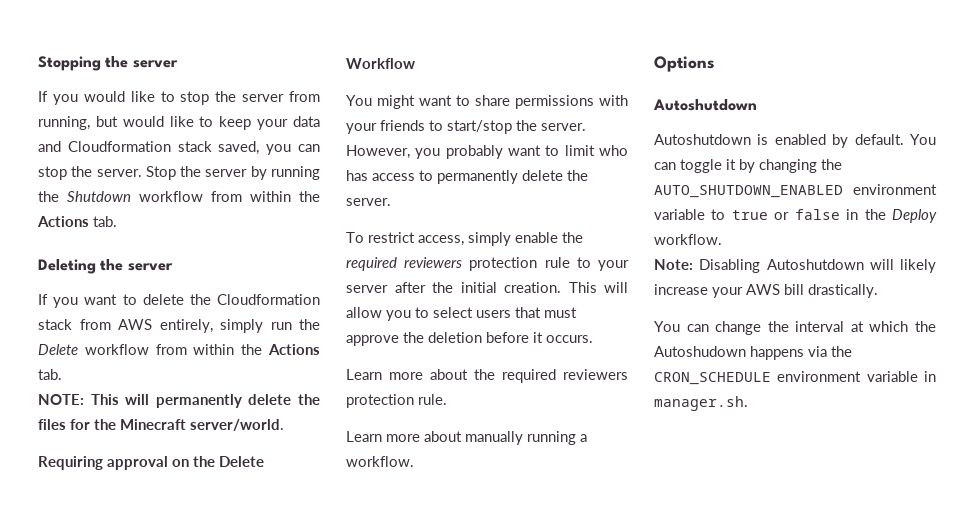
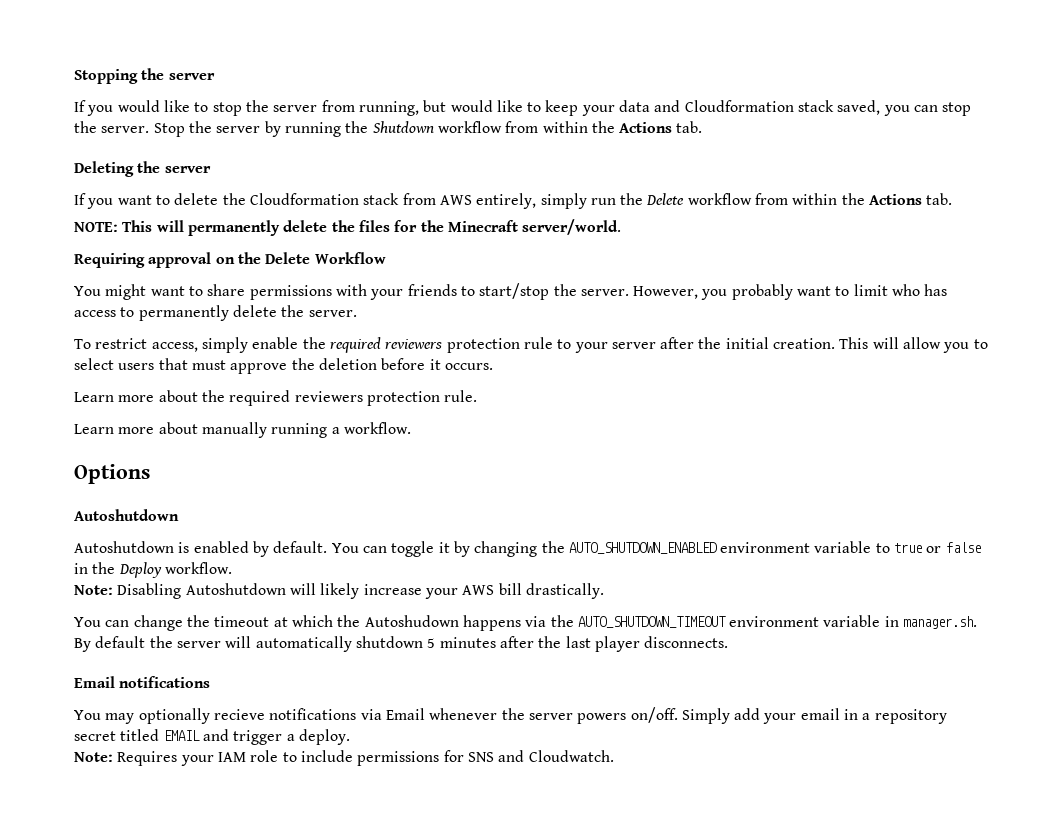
- You can change the interval at which the Autoshudown happens via the CRON_SCHEDULE environment variable in manager.sh.
+ You can change the timeout at which the Autoshudown happens via the AUTO_SHUTDOWN_TIMEOUT environment variable in manager.sh. By default the server will automatically shutdown 5 minutes after the last player disconnects.
+ Email notifications
+ You may optionally recieve notifications via Email whenever the server powers on/off. Simply add your email in a repository secret titled EMAIL and trigger a deploy.
+ Note: Requires your IAM role to include permissions for SNS and Cloudwatch.

